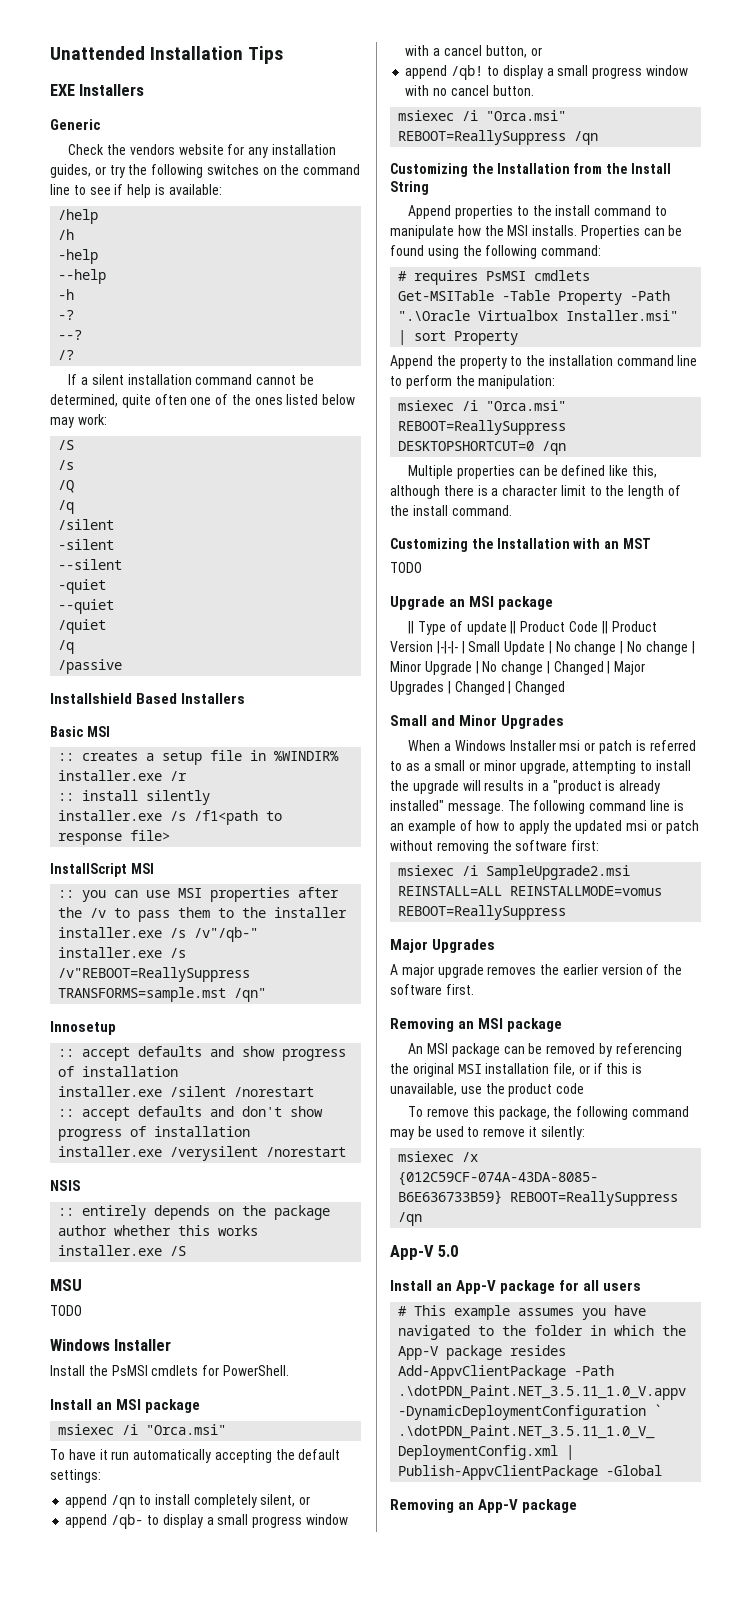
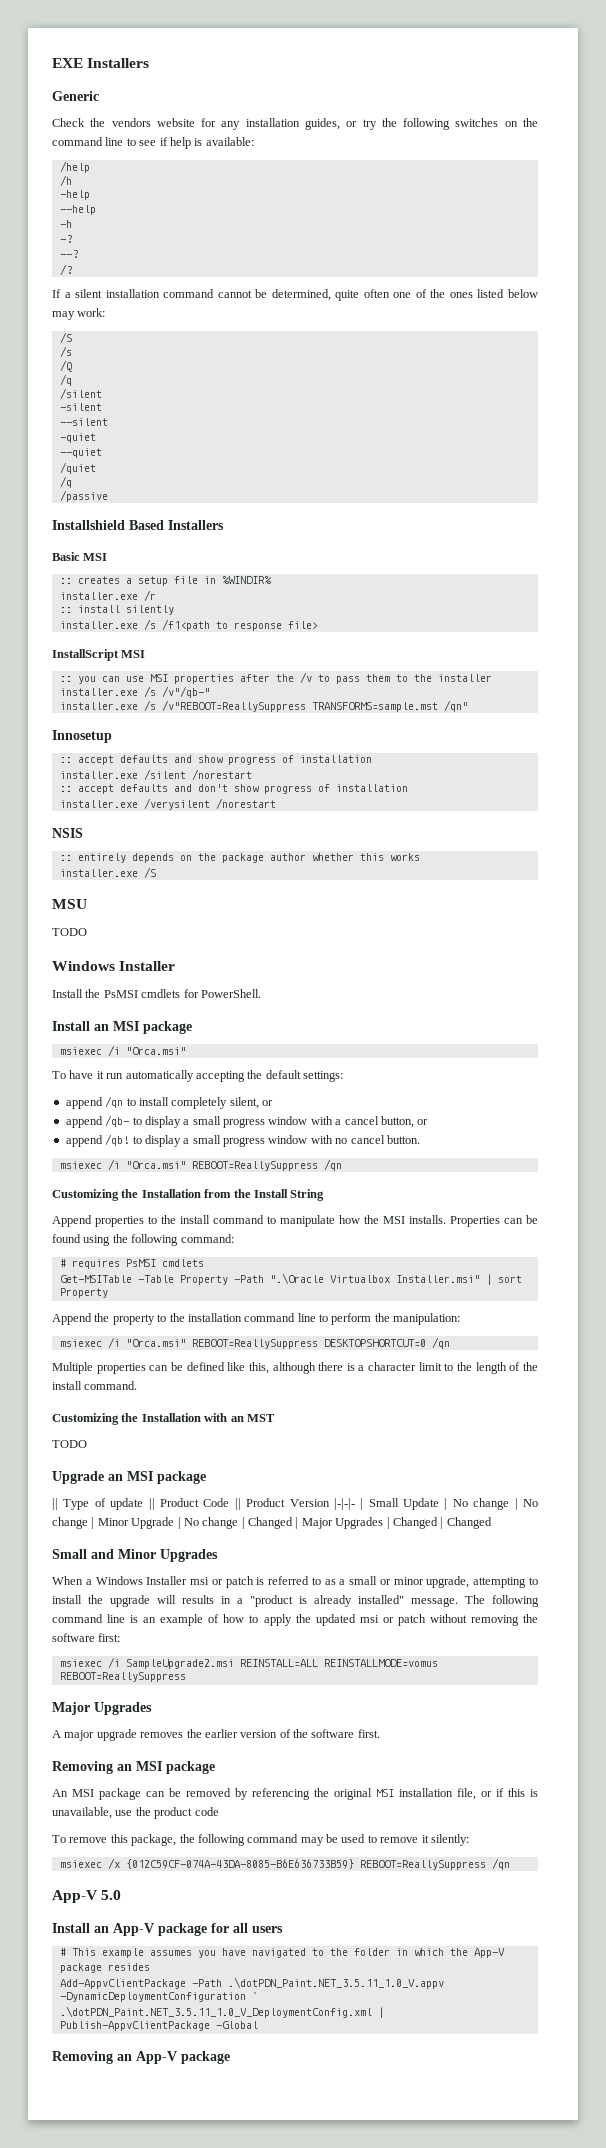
- Unattended Installation Tips

